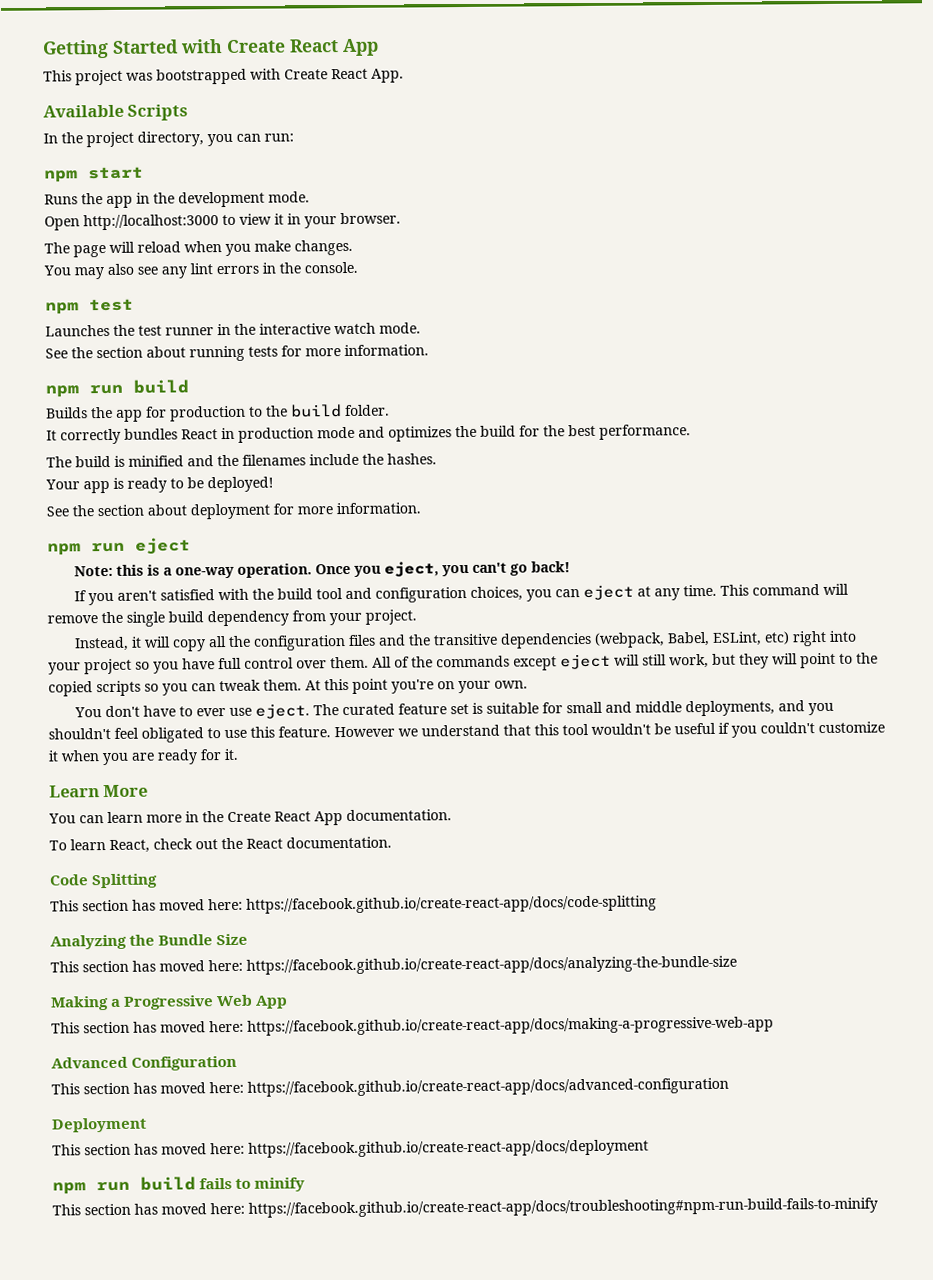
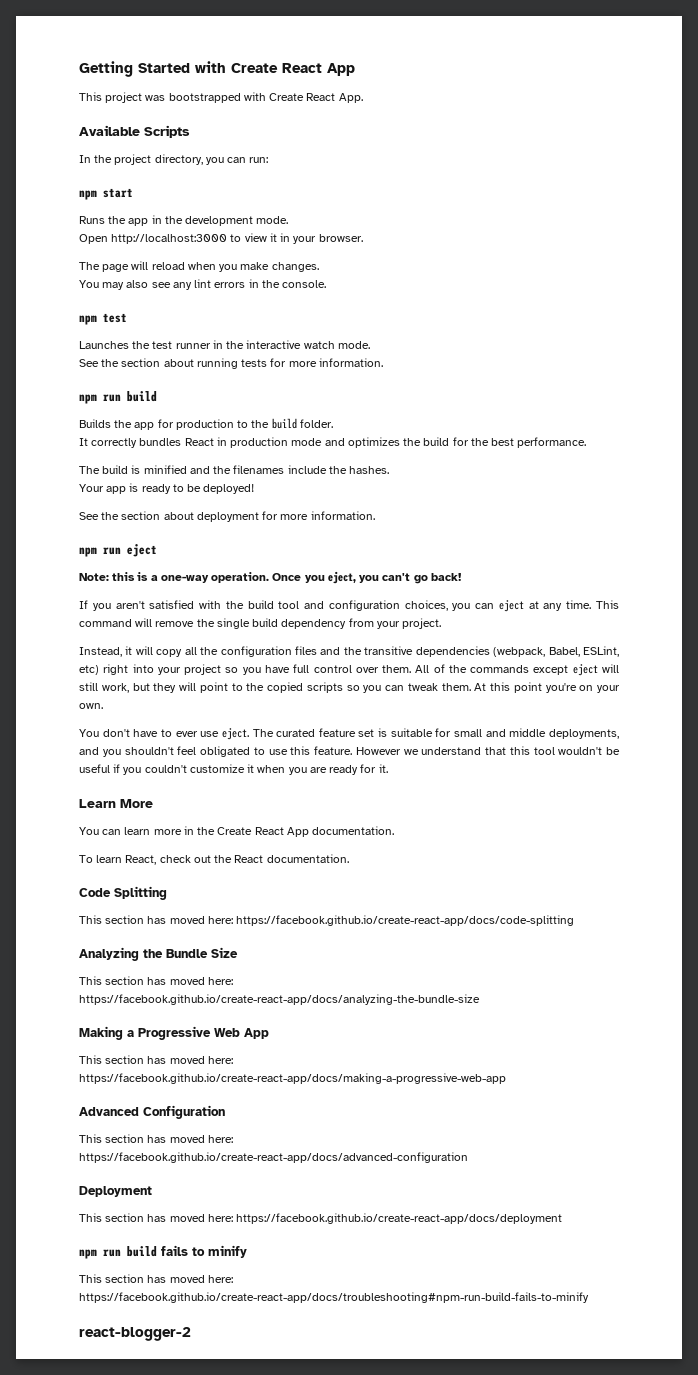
+ react-blogger-2

